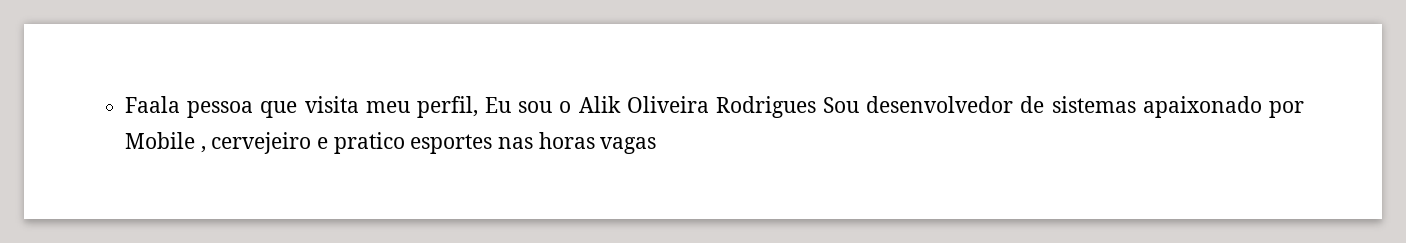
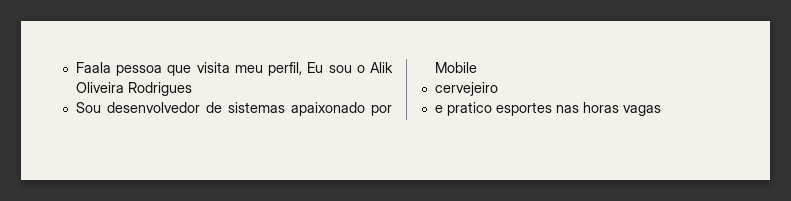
- Faala pessoa que visita meu perfil, Eu sou o Alik Oliveira Rodrigues Sou desenvolvedor de sistemas apaixonado por Mobile , cervejeiro e pratico esportes nas horas vagas
+ Faala pessoa que visita meu perfil, Eu sou o Alik Oliveira Rodrigues
+ Sou desenvolvedor de sistemas apaixonado por Mobile
+ cervejeiro
+ e pratico esportes nas horas vagas

